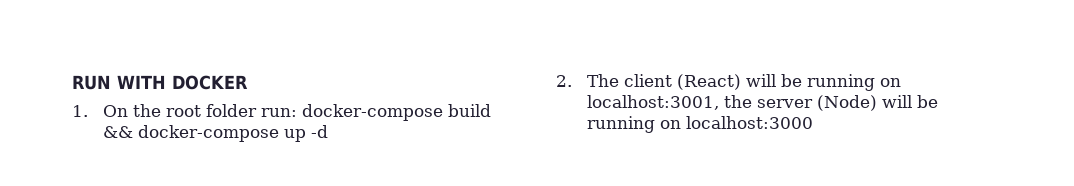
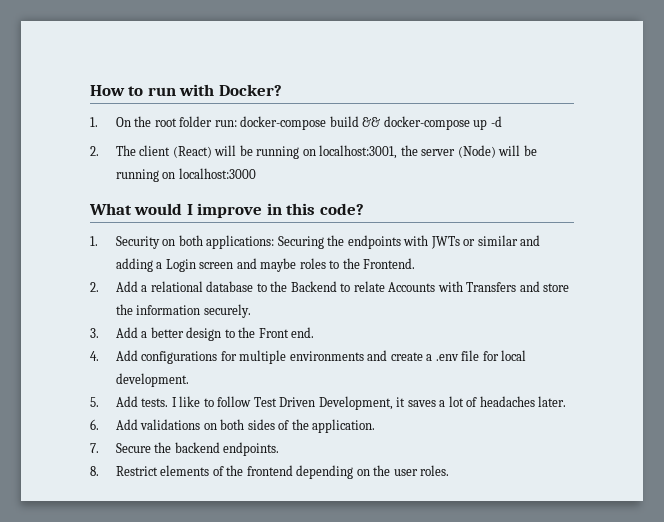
- RUN WITH DOCKER
+ How to run with Docker?
+ What would I improve in this code?
+ 1. Security on both applications: Securing the endpoints with JWTs or similar and adding a Login screen and maybe roles to the Frontend.
+ 2. Add a relational database to the Backend to relate Accounts with Transfers and store the information securely.
+ 3. Add a better design to the Front end.
+ 4. Add configurations for multiple environments and create a .env file for local development.
+ 5. Add tests. I like to follow Test Driven Development, it saves a lot of headaches later.
+ 6. Add validations on both sides of the application.
+ 7. Secure the backend endpoints.
+ 8. Restrict elements of the frontend depending on the user roles.

